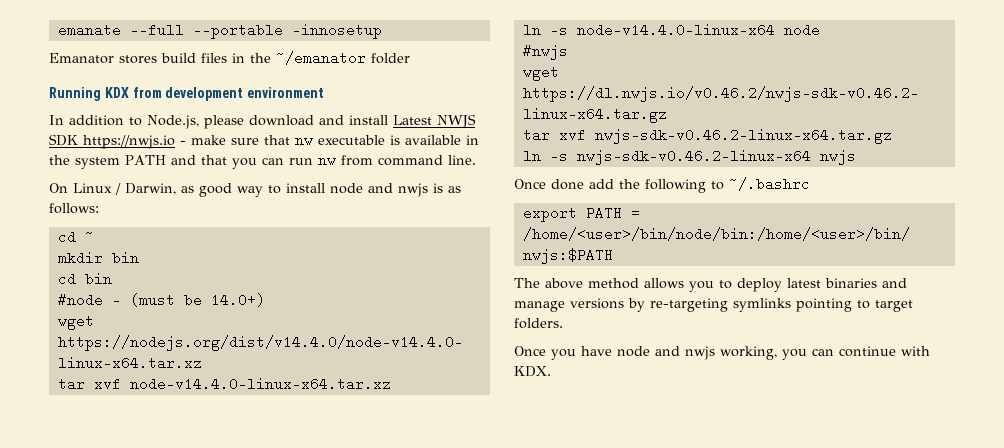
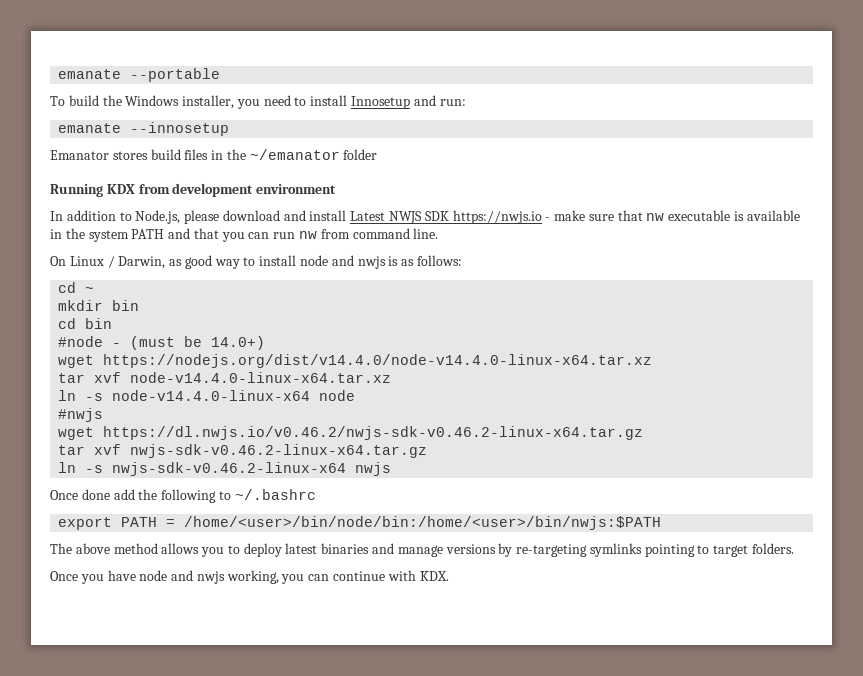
- emanate --full --portable -innosetup
+ emanate --portable
+ To build the Windows installer, you need to install Innosetup and run:
+ emanate --innosetup

